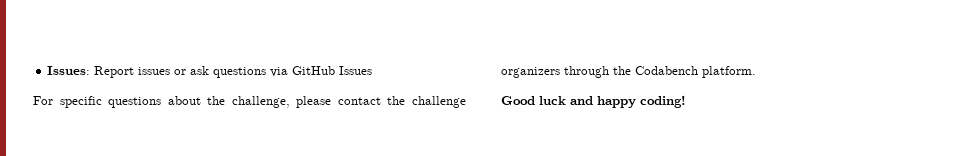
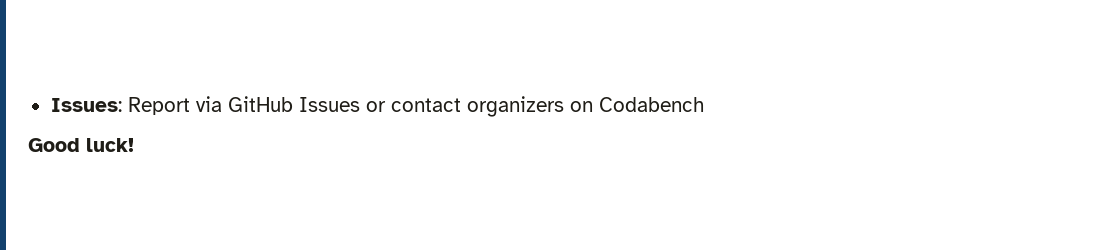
- Issues: Report issues or ask questions via GitHub Issues
- For specific questions about the challenge, please contact the challenge organizers through the Codabench platform.
+ Issues: Report via GitHub Issues or contact organizers on Codabench
- Good luck and happy coding!
+ Good luck!

